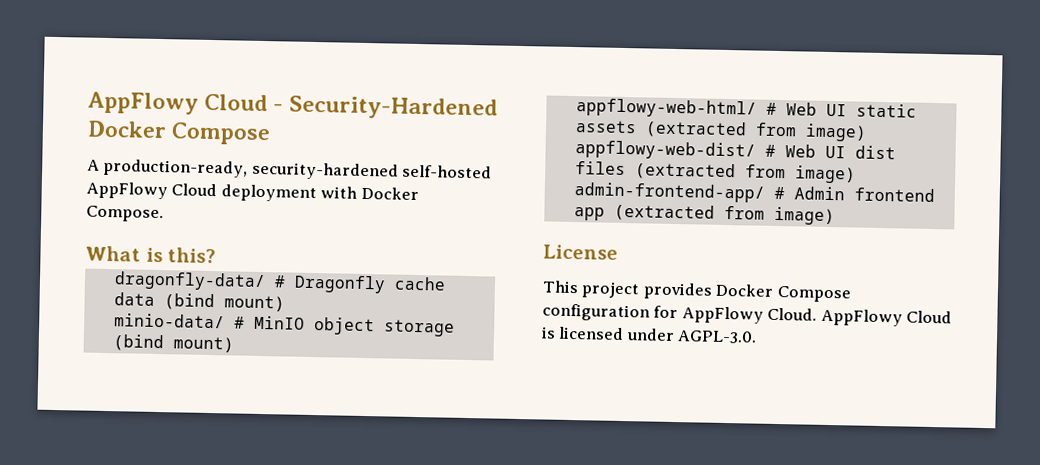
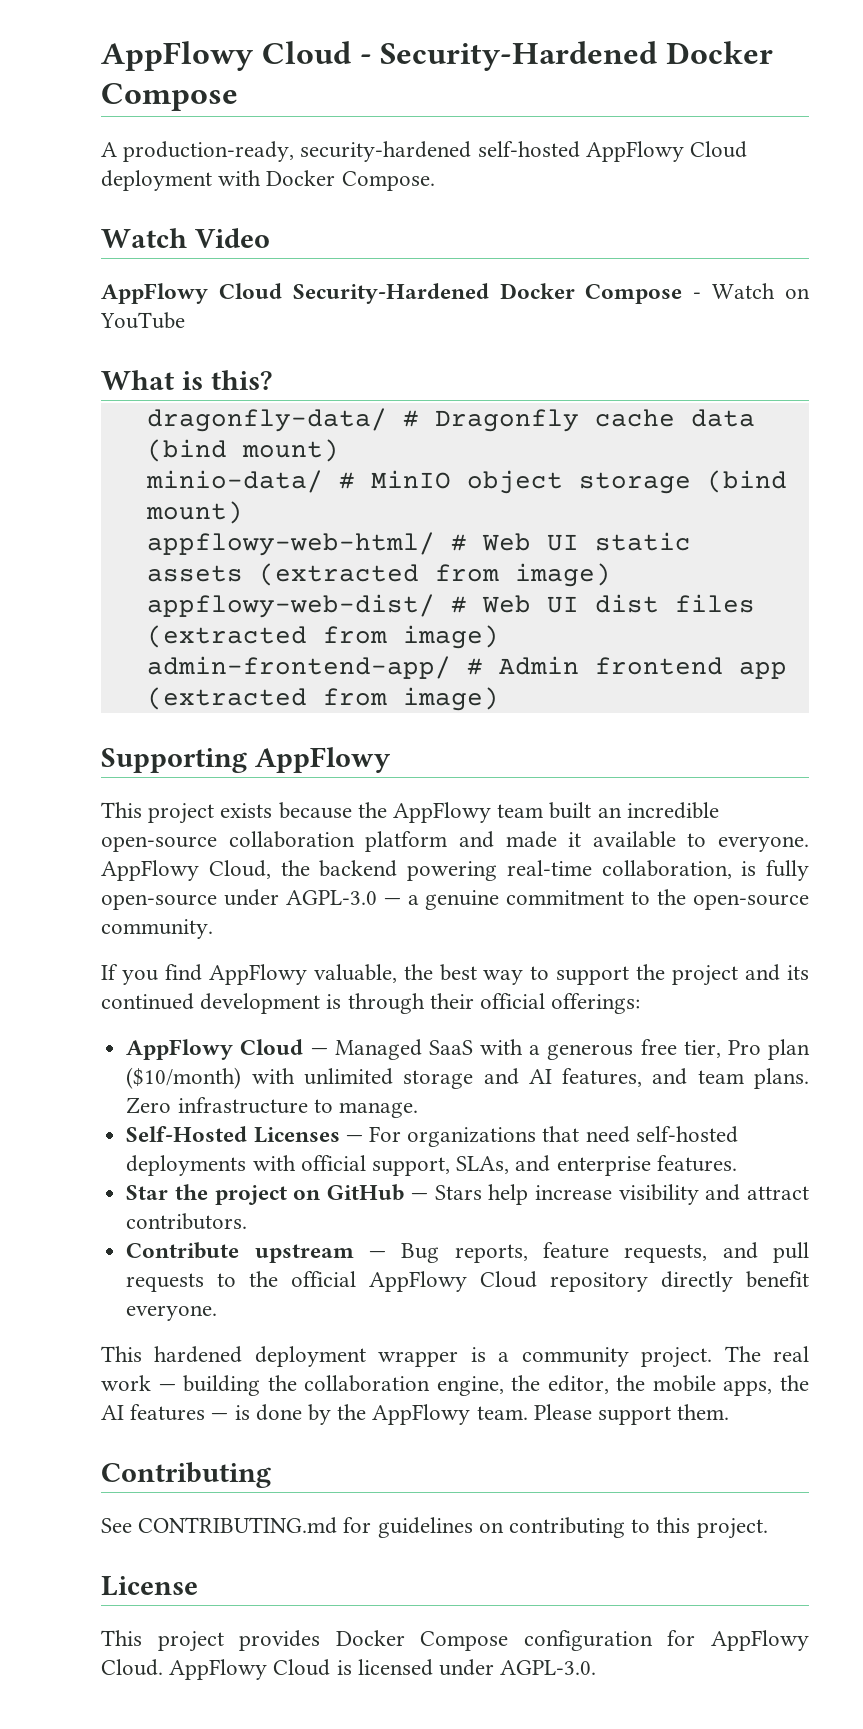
+ Watch Video
+ AppFlowy Cloud Security-Hardened Docker Compose - Watch on YouTube
+ Supporting AppFlowy
+ This project exists because the AppFlowy team built an incredible open-source collaboration platform and made it available to everyone. AppFlowy Cloud, the backend powering real-time collaboration, is fully open-source under AGPL-3.0 — a genuine commitment to the open-source community.
+ If you find AppFlowy valuable, the best way to support the project and its continued development is through their official offerings:
+ AppFlowy Cloud — Managed SaaS with a generous free tier, Pro plan ($10/month) with unlimited storage and AI features, and team plans. Zero infrastructure to manage.
+ Self-Hosted Licenses — For organizations that need self-hosted deployments with official support, SLAs, and enterprise features.
+ Star the project on GitHub — Stars help increase visibility and attract contributors.
+ Contribute upstream — Bug reports, feature requests, and pull requests to the official AppFlowy Cloud repository directly benefit everyone.
+ This hardened deployment wrapper is a community project. The real work — building the collaboration engine, the editor, the mobile apps, the AI features — is done by the AppFlowy team. Please support them.
+ Contributing
+ See CONTRIBUTING.md for guidelines on contributing to this project.

